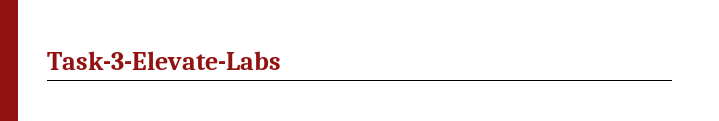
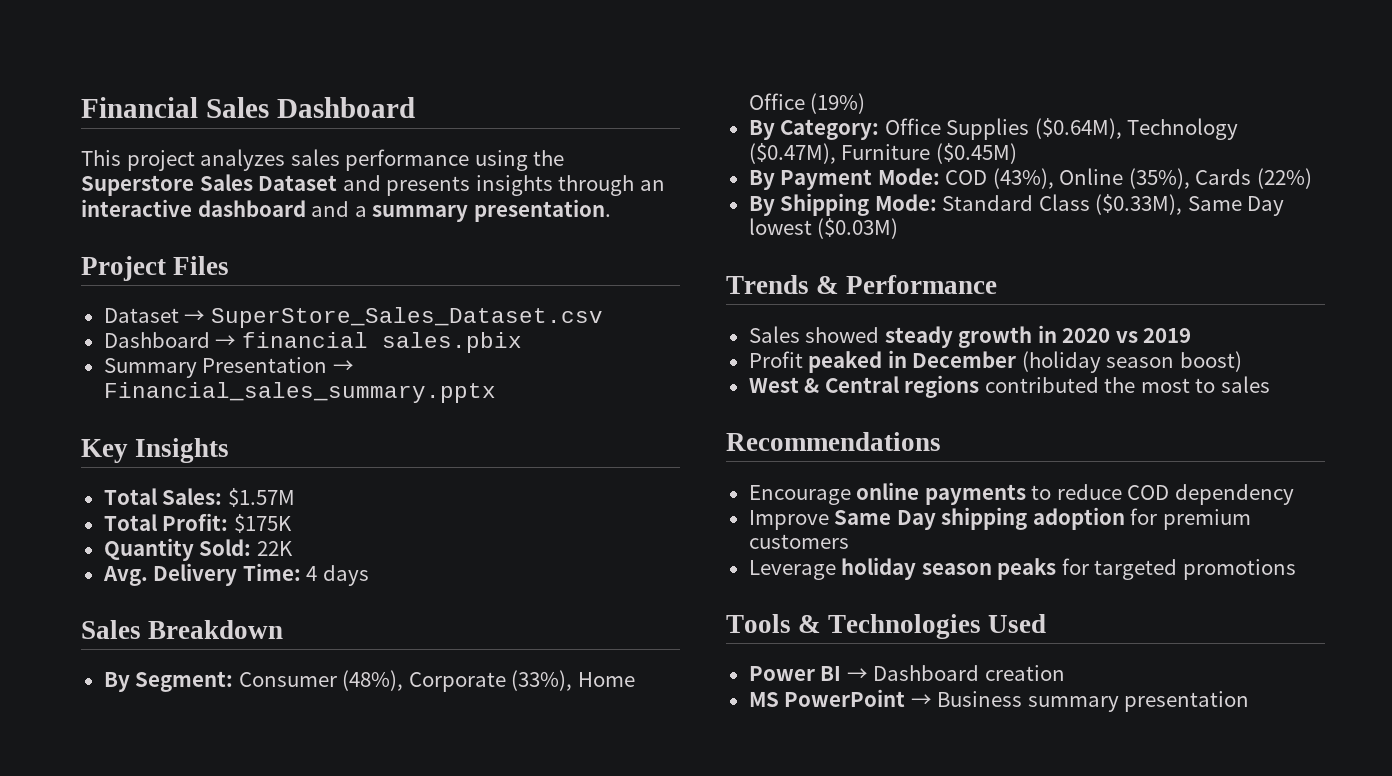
- Task-3-Elevate-Labs
+ Financial Sales Dashboard
+ This project analyzes sales performance using the Superstore Sales Dataset and presents insights through an interactive dashboard and a summary presentation.
+ Project Files
+ Dataset → SuperStore_Sales_Dataset.csv
+ Dashboard → financial sales.pbix
+ Summary Presentation → Financial_sales_summary.pptx
+ Key Insights
+ Total Sales: $1.57M
+ Total Profit: $175K
+ Quantity Sold: 22K
+ Avg. Delivery Time: 4 days
+ Sales Breakdown
+ By Segment: Consumer (48%), Corporate (33%), Home Office (19%)
+ By Category: Office Supplies ($0.64M), Technology ($0.47M), Furniture ($0.45M)
+ By Payment Mode: COD (43%), Online (35%), Cards (22%)
+ By Shipping Mode: Standard Class ($0.33M), Same Day lowest ($0.03M)
+ Trends & Performance
+ Sales showed steady growth in 2020 vs 2019
+ Profit peaked in December (holiday season boost)
+ West & Central regions contributed the most to sales
+ Recommendations
+ Encourage online payments to reduce COD dependency
+ Improve Same Day shipping adoption for premium customers
+ Leverage holiday season peaks for targeted promotions
+ Tools & Technologies Used
+ Power BI → Dashboard creation
+ MS PowerPoint → Business summary presentation

